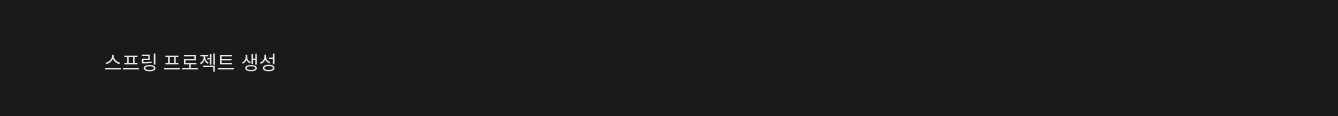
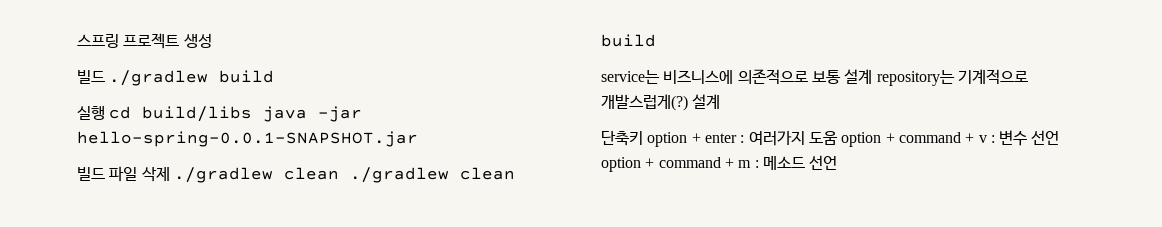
+ 빌드 ./gradlew build
+ 실행 cd build/libs java -jar hello-spring-0.0.1-SNAPSHOT.jar
+ 빌드 파일 삭제 ./gradlew clean ./gradlew clean build
+ service는 비즈니스에 의존적으로 보통 설계 repository는 기계적으로 개발스럽게(?) 설계
+ 단축키 option + enter : 여러가지 도움 option + command + v : 변수 선언 option + command + m : 메소드 선언

